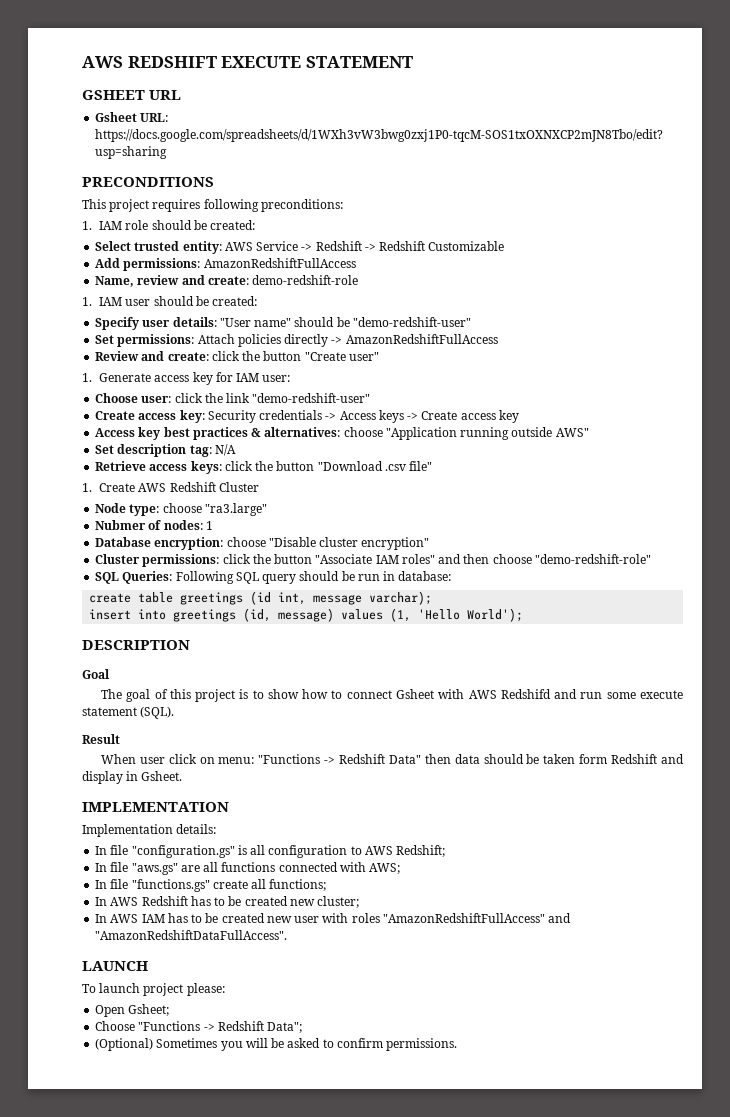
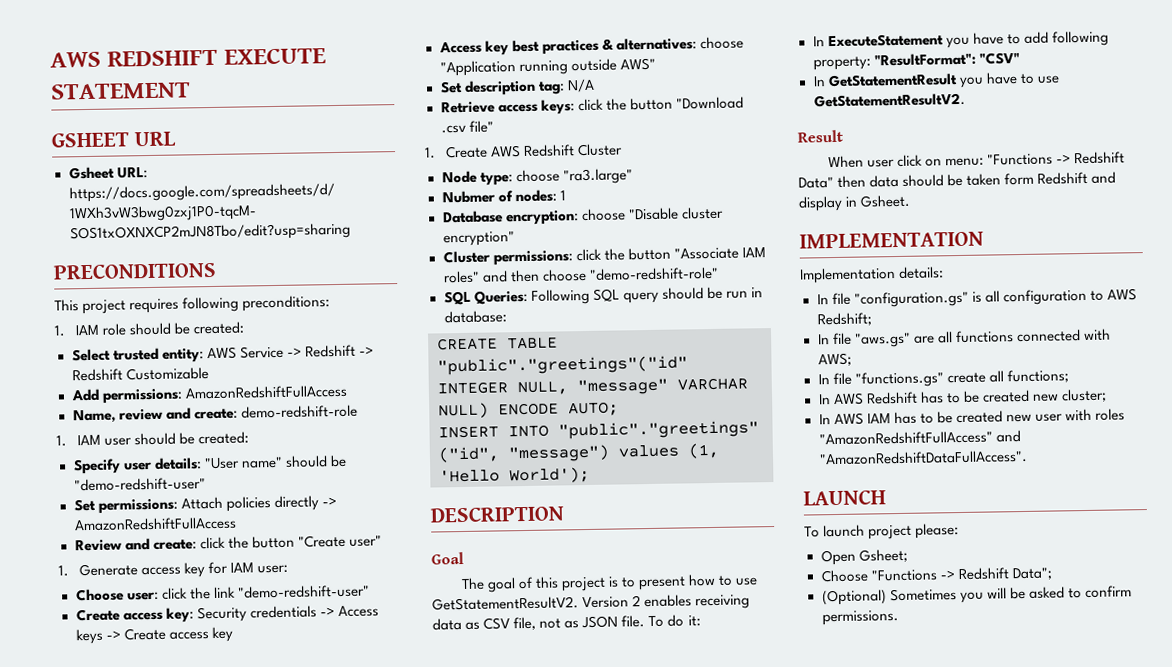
- create table greetings (id int, message varchar);
- insert into greetings (id, message) values (1, 'Hello World');
+ CREATE TABLE "public"."greetings"("id" INTEGER NULL, "message" VARCHAR NULL) ENCODE AUTO;
+ INSERT INTO "public"."greetings" ("id", "message") values (1, 'Hello World');
- The goal of this project is to show how to connect Gsheet with AWS Redshifd and run some execute statement (SQL).
+ The goal of this project is to present how to use GetStatementResultV2. Version 2 enables receiving data as CSV file, not as JSON file. To do it:
+ In ExecuteStatement you have to add following property: "ResultFormat": "CSV"
+ In GetStatementResult you have to use GetStatementResultV2.

